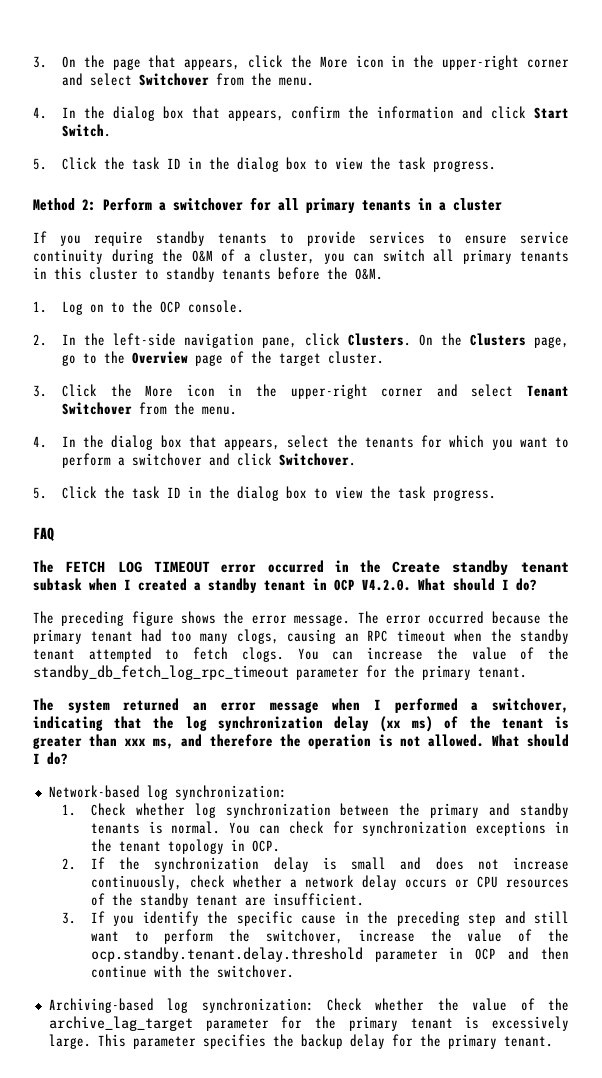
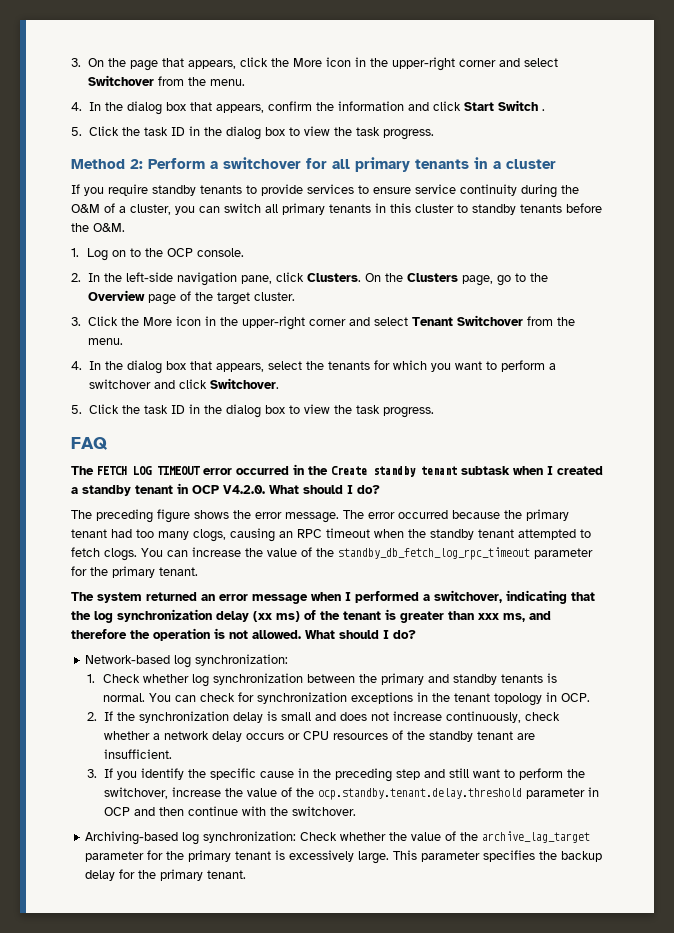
- 4. In the dialog box that appears, confirm the information and click Start Switch.
+ 4. In the dialog box that appears, confirm the information and click Start Switch .

